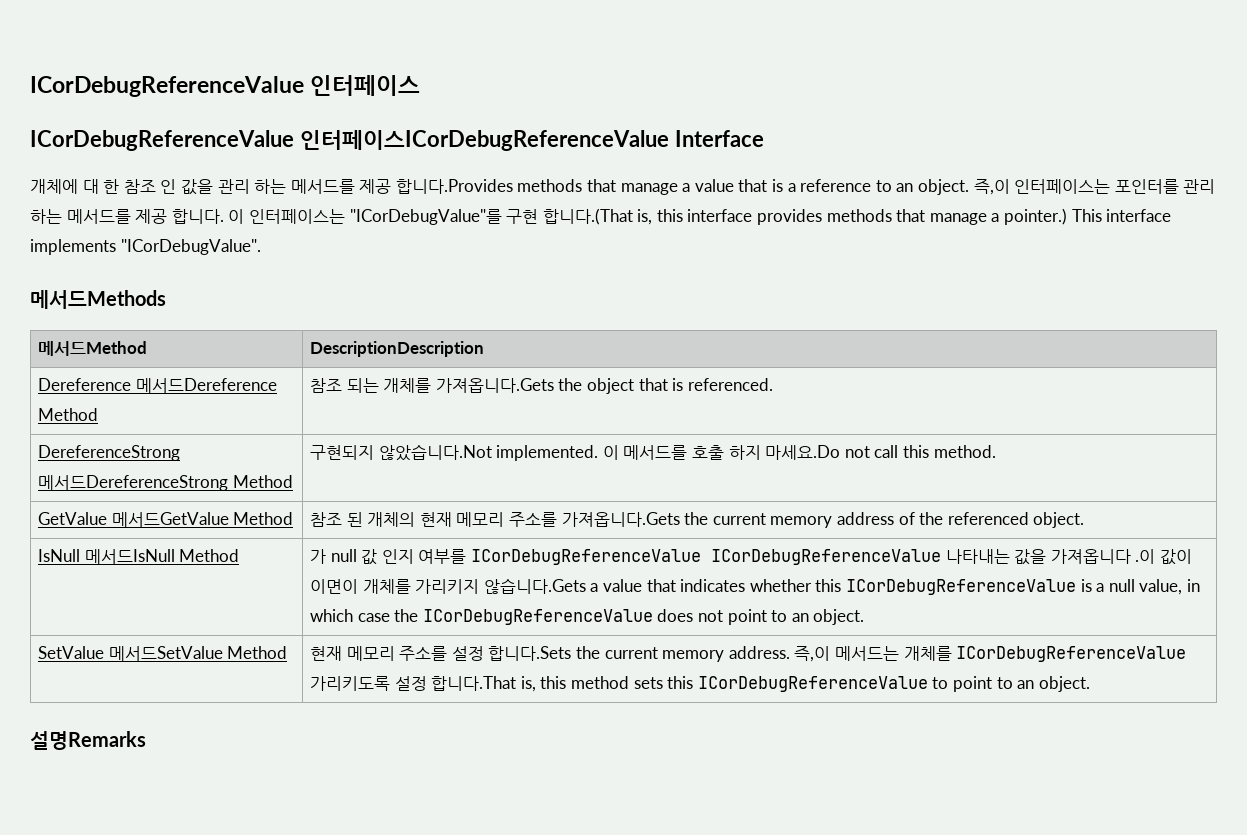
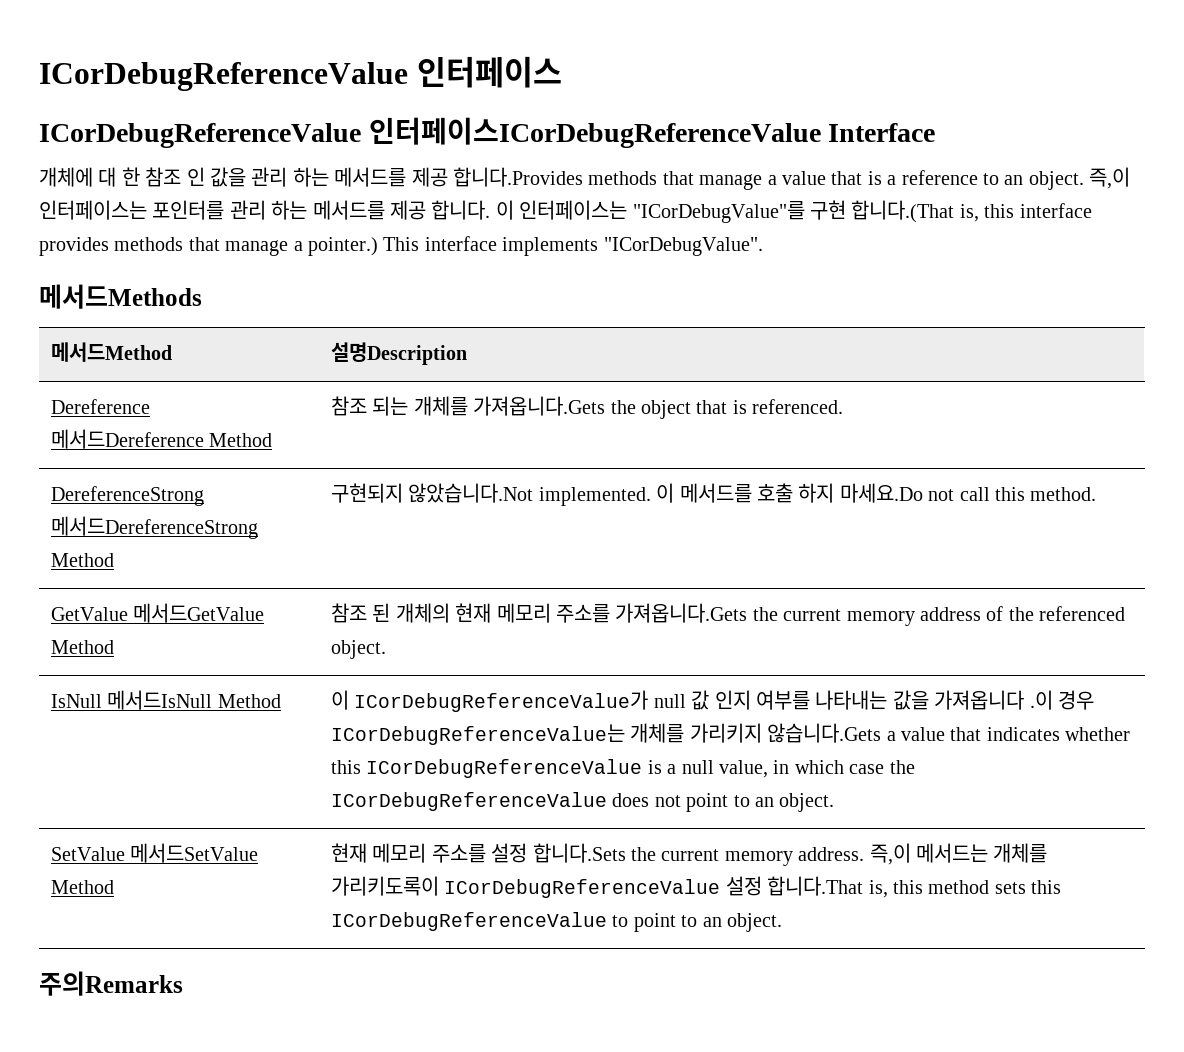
- 메서드Method | DescriptionDescription
+ 메서드Method | 설명Description
- 가 null 값 인지 여부를 ICorDebugReferenceValue ICorDebugReferenceValue 나타내는 값을 가져옵니다 .이 값이 이면이 개체를 가리키지 않습니다.Gets a value that indicates whether this ICorDebugReferenceValue is a null value, in which case the ICorDebugReferenceValue does not point to an object.
+ 이 ICorDebugReferenceValue가 null 값 인지 여부를 나타내는 값을 가져옵니다 .이 경우 ICorDebugReferenceValue는 개체를 가리키지 않습니다.Gets a value that indicates whether this ICorDebugReferenceValue is a null value, in which case the ICorDebugReferenceValue does not point to an object.
- SetValue 메서드SetValue Method | 현재 메모리 주소를 설정 합니다.Sets the current memory address. 즉,이 메서드는 개체를 ICorDebugReferenceValue 가리키도록 설정 합니다.That is, this method sets this ICorDebugReferenceValue to point to an object.
+ SetValue 메서드SetValue Method | 현재 메모리 주소를 설정 합니다.Sets the current memory address. 즉,이 메서드는 개체를 가리키도록이 ICorDebugReferenceValue 설정 합니다.That is, this method sets this ICorDebugReferenceValue to point to an object.
- 설명Remarks
+ 주의Remarks

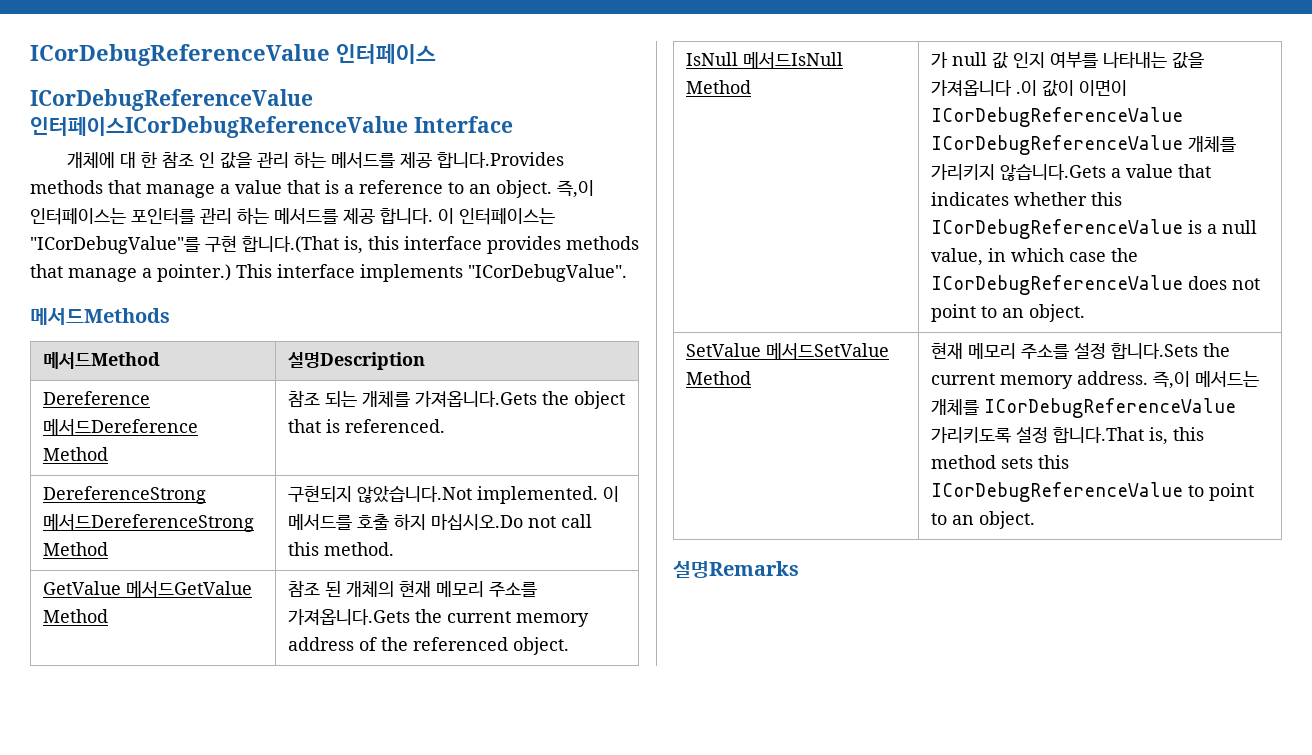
- DereferenceStrong 메서드DereferenceStrong Method | 구현되지 않았습니다.Not implemented. 이 메서드를 호출 하지 마세요.Do not call this method.
+ DereferenceStrong 메서드DereferenceStrong Method | 구현되지 않았습니다.Not implemented. 이 메서드를 호출 하지 마십시오.Do not call this method.
- 이 ICorDebugReferenceValue가 null 값 인지 여부를 나타내는 값을 가져옵니다 .이 경우 ICorDebugReferenceValue는 개체를 가리키지 않습니다.Gets a value that indicates whether this ICorDebugReferenceValue is a null value, in which case the ICorDebugReferenceValue does not point to an object.
+ 가 null 값 인지 여부를 나타내는 값을 가져옵니다 .이 값이 이면이 ICorDebugReferenceValue ICorDebugReferenceValue 개체를 가리키지 않습니다.Gets a value that indicates whether this ICorDebugReferenceValue is a null value, in which case the ICorDebugReferenceValue does not point to an object.
- SetValue 메서드SetValue Method | 현재 메모리 주소를 설정 합니다.Sets the current memory address. 즉,이 메서드는 개체를 가리키도록이 ICorDebugReferenceValue 설정 합니다.That is, this method sets this ICorDebugReferenceValue to point to an object.
+ SetValue 메서드SetValue Method | 현재 메모리 주소를 설정 합니다.Sets the current memory address. 즉,이 메서드는 개체를 ICorDebugReferenceValue 가리키도록 설정 합니다.That is, this method sets this ICorDebugReferenceValue to point to an object.
- 주의Remarks
+ 설명Remarks

